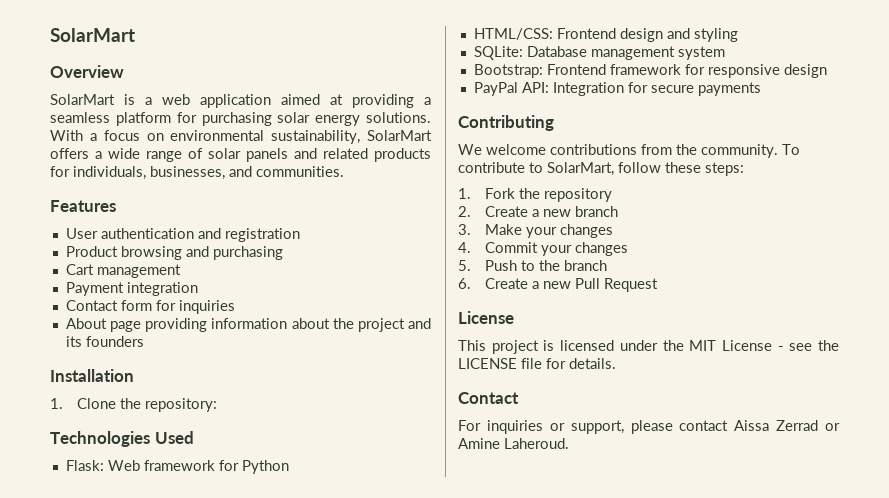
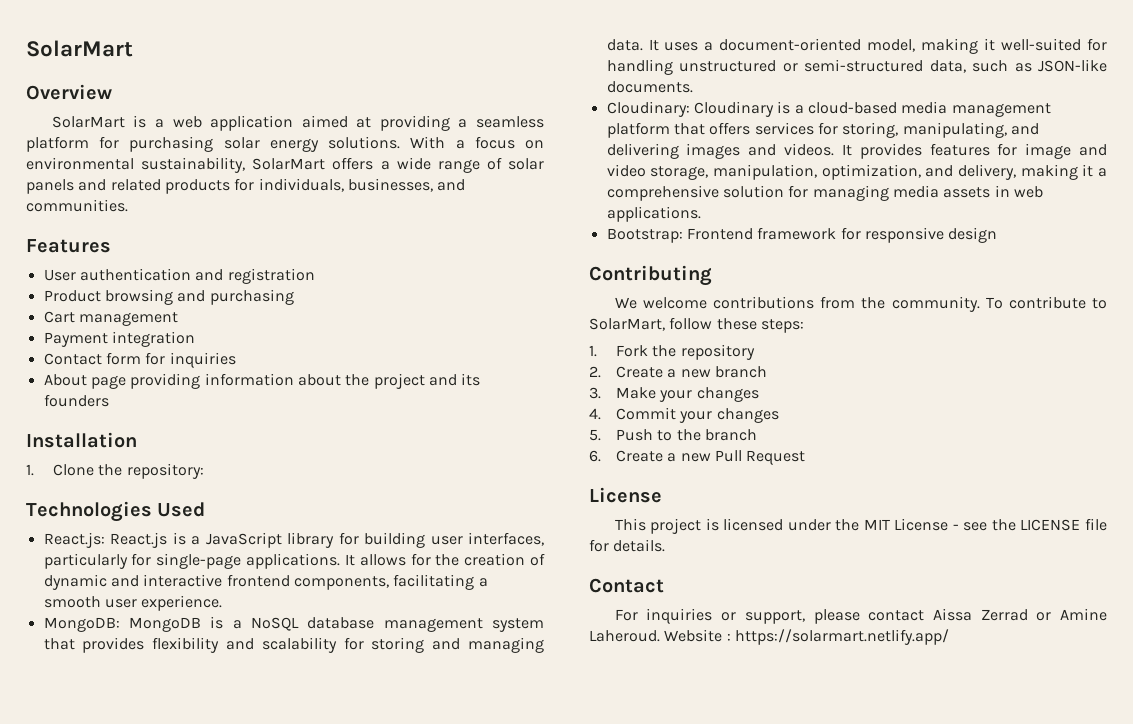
- Flask: Web framework for Python
- HTML/CSS: Frontend design and styling
- SQLite: Database management system
+ React.js: React.js is a JavaScript library for building user interfaces, particularly for single-page applications. It allows for the creation of dynamic and interactive frontend components, facilitating a smooth user experience.
+ MongoDB: MongoDB is a NoSQL database management system that provides flexibility and scalability for storing and managing data. It uses a document-oriented model, making it well-suited for handling unstructured or semi-structured data, such as JSON-like documents.
+ Cloudinary: Cloudinary is a cloud-based media management platform that offers services for storing, manipulating, and delivering images and videos. It provides features for image and video storage, manipulation, optimization, and delivery, making it a comprehensive solution for managing media assets in web applications.
- PayPal API: Integration for secure payments
+ Website : https://solarmart.netlify.app/

